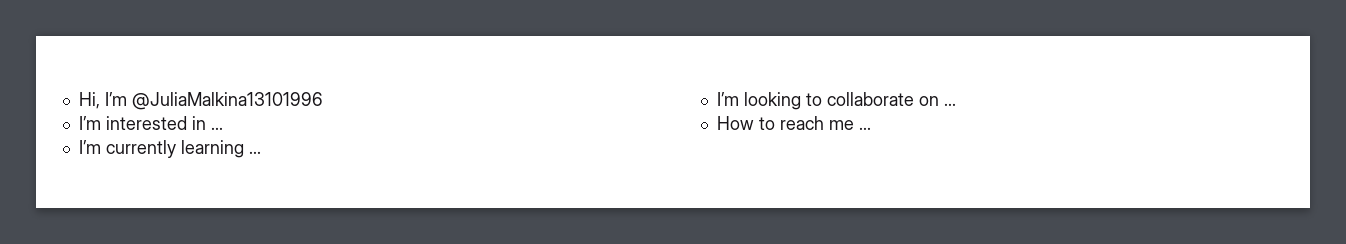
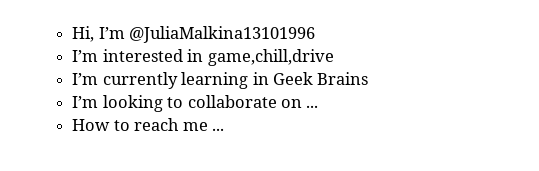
- I’m interested in ...
+ I’m interested in game,chill,drive
- I’m currently learning ...
+ I’m currently learning in Geek Brains

